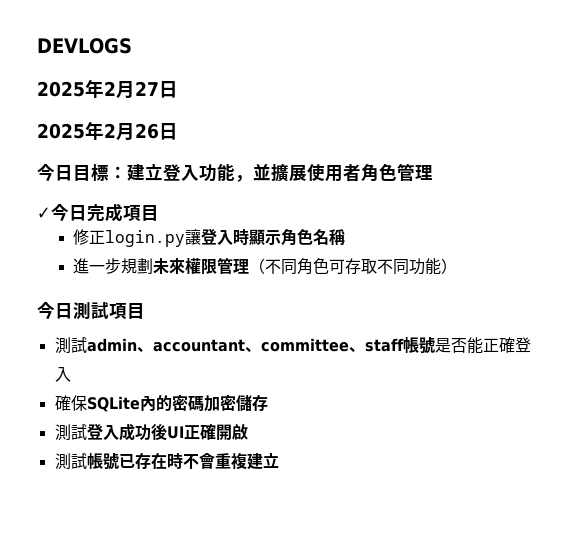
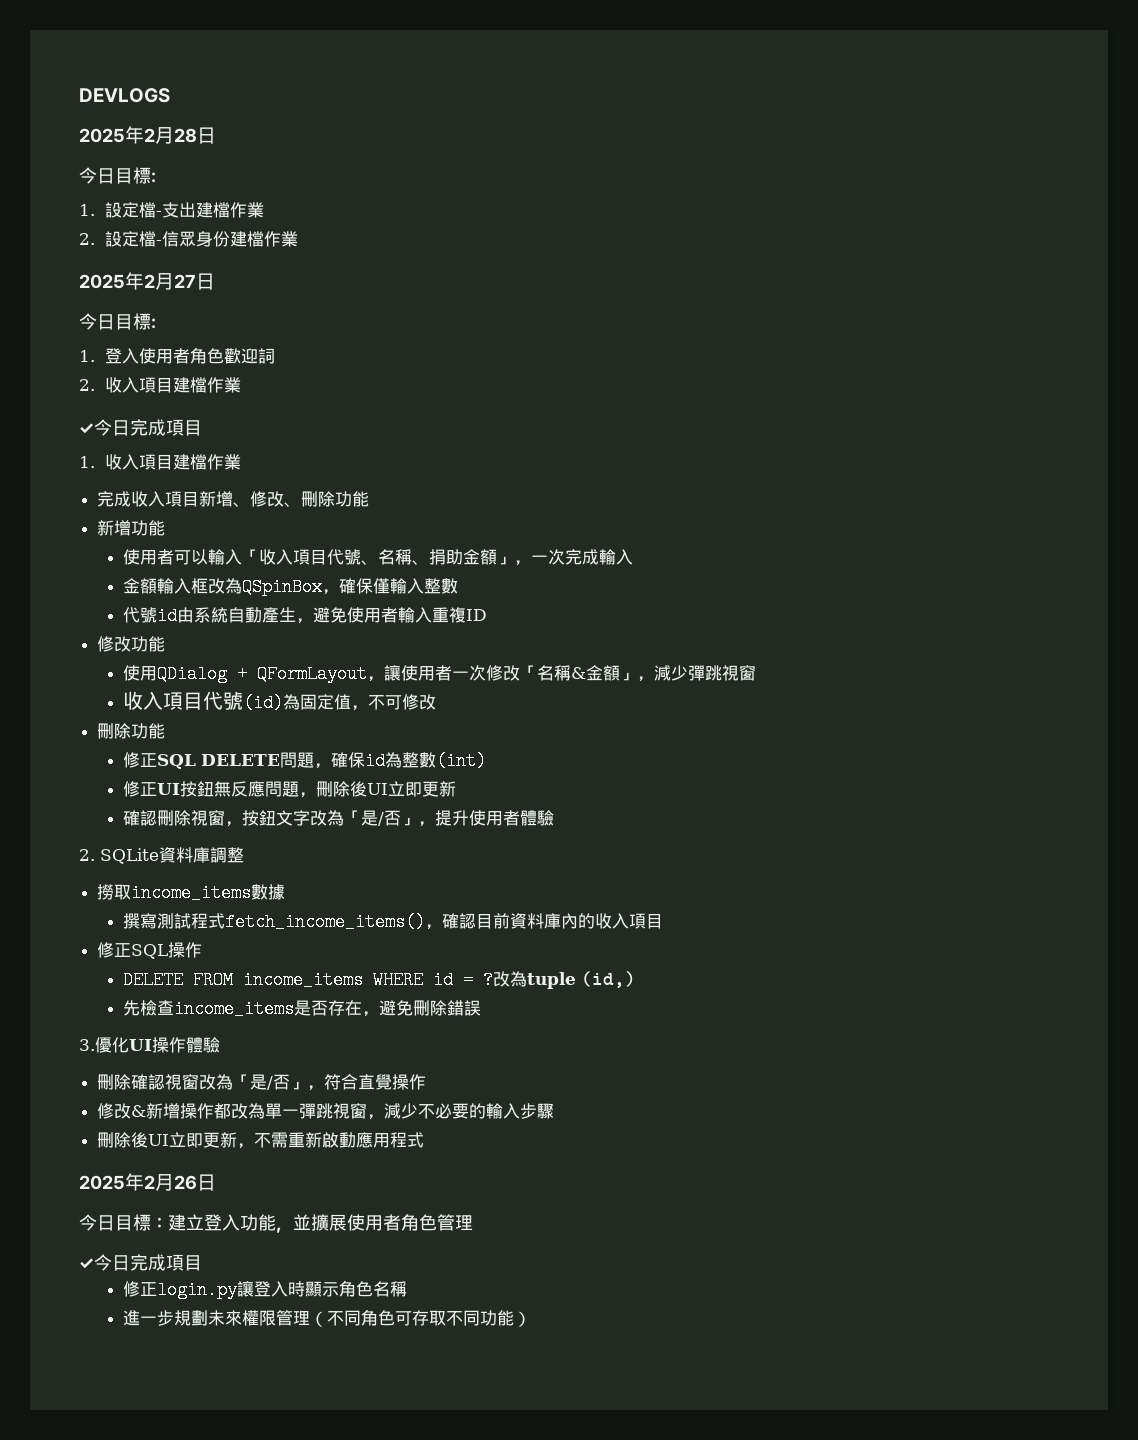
+ 2025年2月28日
+ 今日目標:
+ 1.設定檔-支出建檔作業
+ 2.設定檔-信眾身份建檔作業
  2025年2月27日
+ 今日目標:
+ 1.登入使用者角色歡迎詞
+ 2.收入項目建檔作業
+ ✓今日完成項目
+ 1.收入項目建檔作業
+ 完成收入項目新增、修改、刪除功能
+ 新增功能
+ 使用者可以輸入「收入項目代號、名稱、捐助金額」，一次完成輸入
+ 金額輸入框改為QSpinBox，確保僅輸入整數
+ 代號id由系統自動產生，避免使用者輸入重複ID
+ 修改功能
+ 使用QDialog + QFormLayout，讓使用者一次修改「名稱&金額」，減少彈跳視窗
+ 收入項目代號(id)為固定值，不可修改
+ 刪除功能
+ 修正SQL DELETE問題，確保id為整數(int)
+ 修正UI按鈕無反應問題，刪除後UI立即更新
+ 確認刪除視窗，按鈕文字改為「是/否」，提升使用者體驗
+ 2. SQLite資料庫調整
+ 撈取income_items數據
+ 撰寫測試程式fetch_income_items()，確認目前資料庫內的收入項目
+ 修正SQL操作
+ DELETE FROM income_items WHERE id = ?改為tuple (id,)
+ 先檢查income_items是否存在，避免刪除錯誤
+ 3.優化UI操作體驗
+ 刪除確認視窗改為「是/否」，符合直覺操作
+ 修改&新增操作都改為單一彈跳視窗，減少不必要的輸入步驟
+ 刪除後UI立即更新，不需重新啟動應用程式
- 今日測試項目
- 測試admin、accountant、committee、staff帳號是否能正確登入
- 確保SQLite內的密碼加密儲存
- 測試登入成功後UI正確開啟
- 測試帳號已存在時不會重複建立

